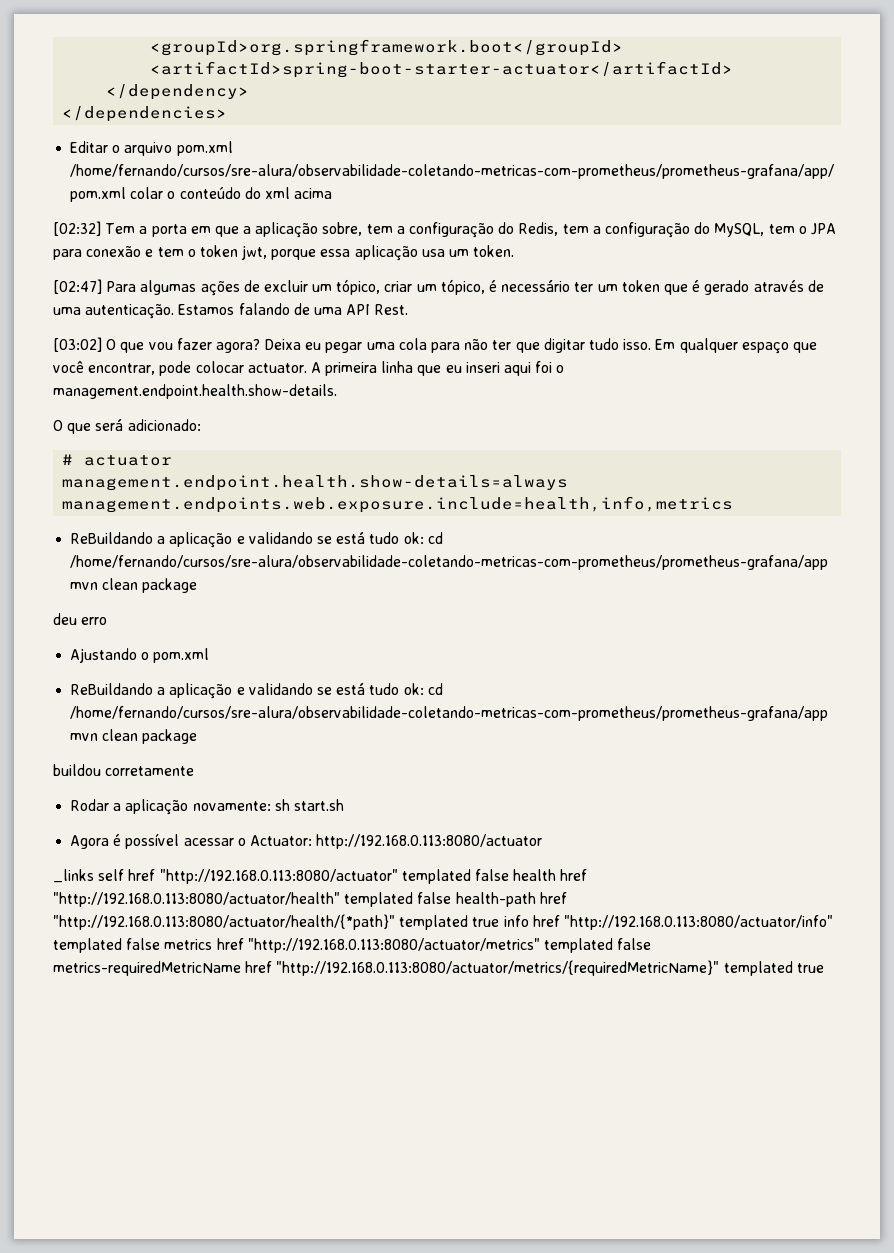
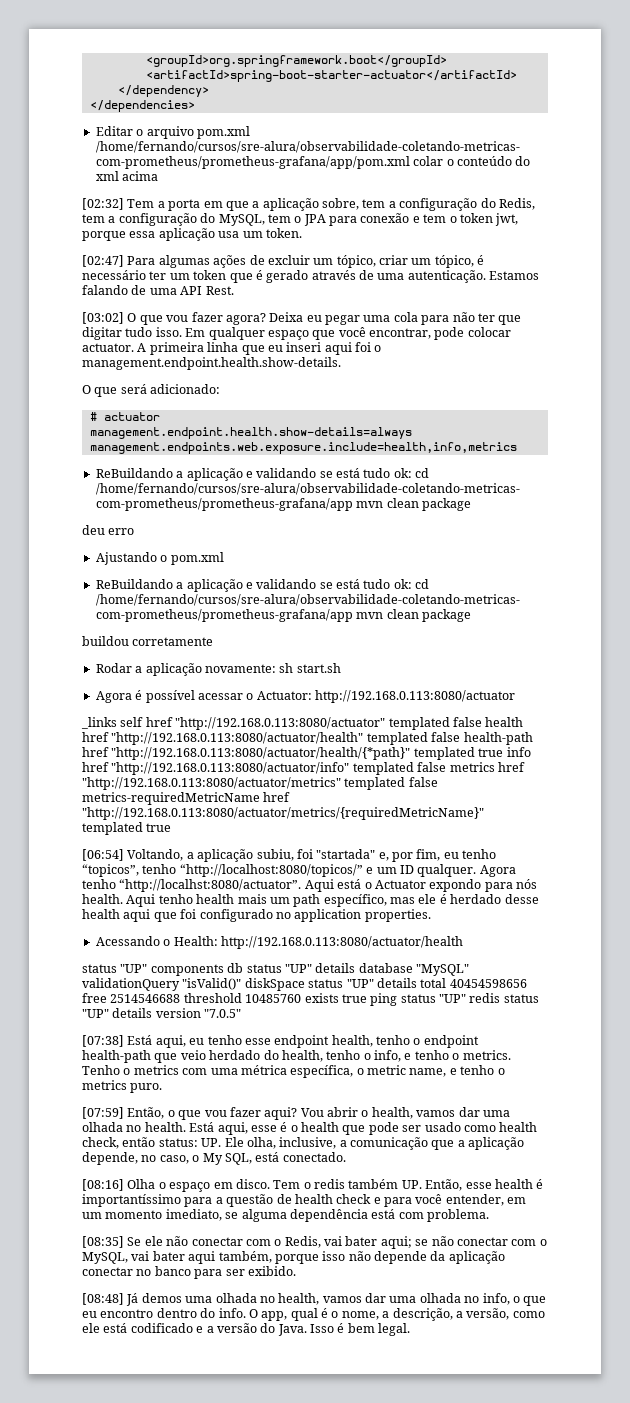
+ [06:54] Voltando, a aplicação subiu, foi "startada" e, por fim, eu tenho “topicos”, tenho “http://localhost:8080/topicos/” e um ID qualquer. Agora tenho “http://localhst:8080/actuator”. Aqui está o Actuator expondo para nós health. Aqui tenho health mais um path específico, mas ele é herdado desse health aqui que foi configurado no application properties.
+ Acessando o Health: http://192.168.0.113:8080/actuator/health
+ status "UP" components db status "UP" details database "MySQL" validationQuery "isValid()" diskSpace status "UP" details total 40454598656 free 2514546688 threshold 10485760 exists true ping status "UP" redis status "UP" details version "7.0.5"
+ [07:38] Está aqui, eu tenho esse endpoint health, tenho o endpoint health-path que veio herdado do health, tenho o info, e tenho o metrics. Tenho o metrics com uma métrica específica, o metric name, e tenho o metrics puro.
+ [07:59] Então, o que vou fazer aqui? Vou abrir o health, vamos dar uma olhada no health. Está aqui, esse é o health que pode ser usado como health check, então status: UP. Ele olha, inclusive, a comunicação que a aplicação depende, no caso, o My SQL, está conectado.
+ [08:16] Olha o espaço em disco. Tem o redis também UP. Então, esse health é importantíssimo para a questão de health check e para você entender, em um momento imediato, se alguma dependência está com problema.
+ [08:35] Se ele não conectar com o Redis, vai bater aqui; se não conectar com o MySQL, vai bater aqui também, porque isso não depende da aplicação conectar no banco para ser exibido.
+ [08:48] Já demos uma olhada no health, vamos dar uma olhada no info, o que eu encontro dentro do info. O app, qual é o nome, a descrição, a versão, como ele está codificado e a versão do Java. Isso é bem legal.

